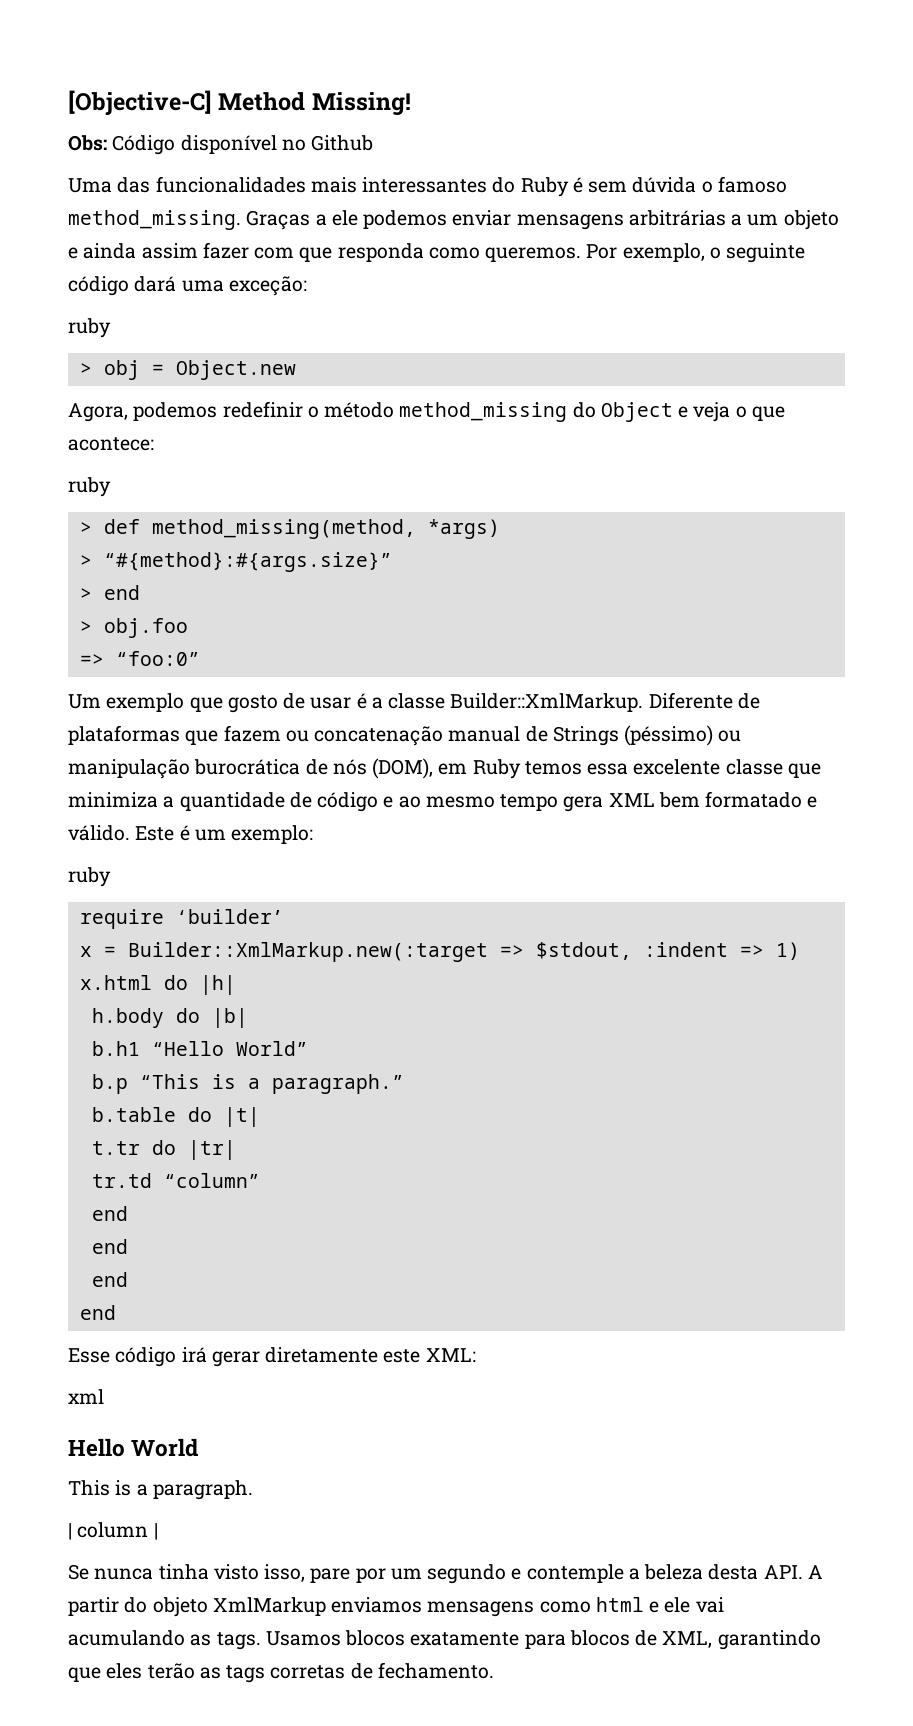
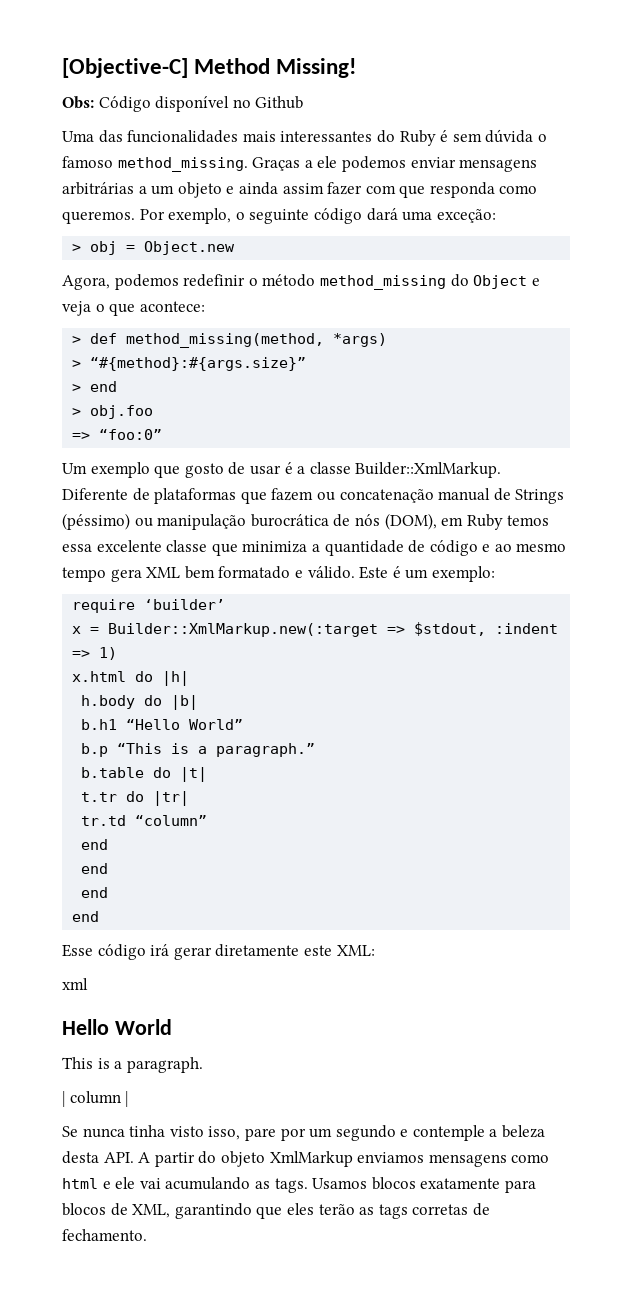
  Por exemplo, o seguinte código dará uma exceção:
- ruby
  Agora, podemos redefinir o método method_missing do Object e veja o que acontece:
- ruby
  Este é um exemplo:
- ruby

